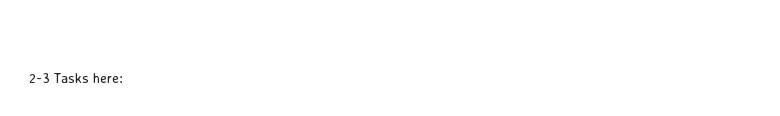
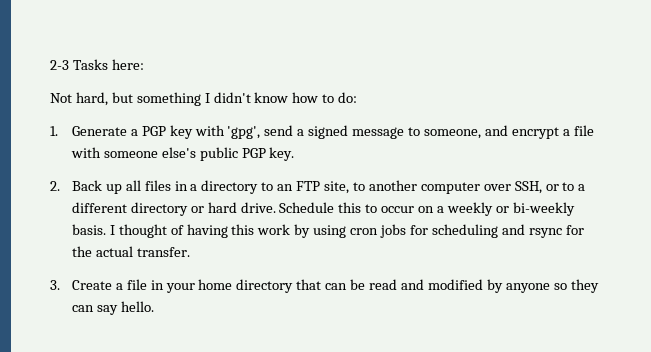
+ Not hard, but something I didn't know how to do:
+ 1. Generate a PGP key with 'gpg', send a signed message to someone, and encrypt a file with someone else's public PGP key.
+ 2. Back up all files in a directory to an FTP site, to another computer over SSH, or to a different directory or hard drive. Schedule this to occur on a weekly or bi-weekly basis. I thought of having this work by using cron jobs for scheduling and rsync for the actual transfer.
+ 3. Create a file in your home directory that can be read and modified by anyone so they can say hello.

